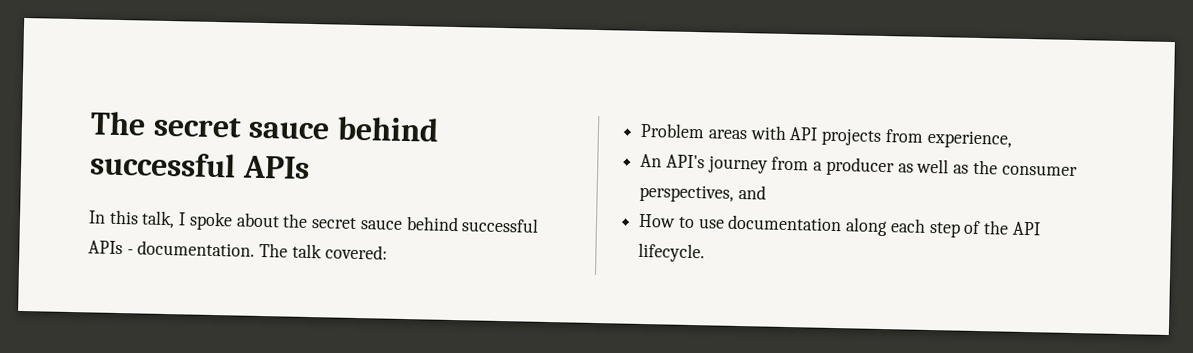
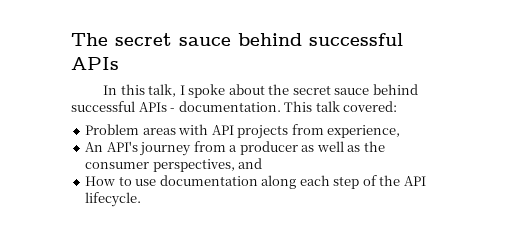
- The talk covered:
+ This talk covered:

